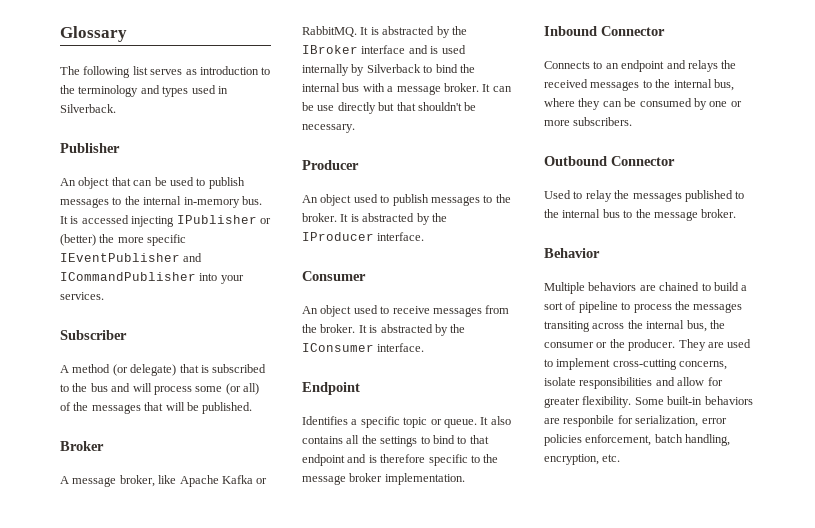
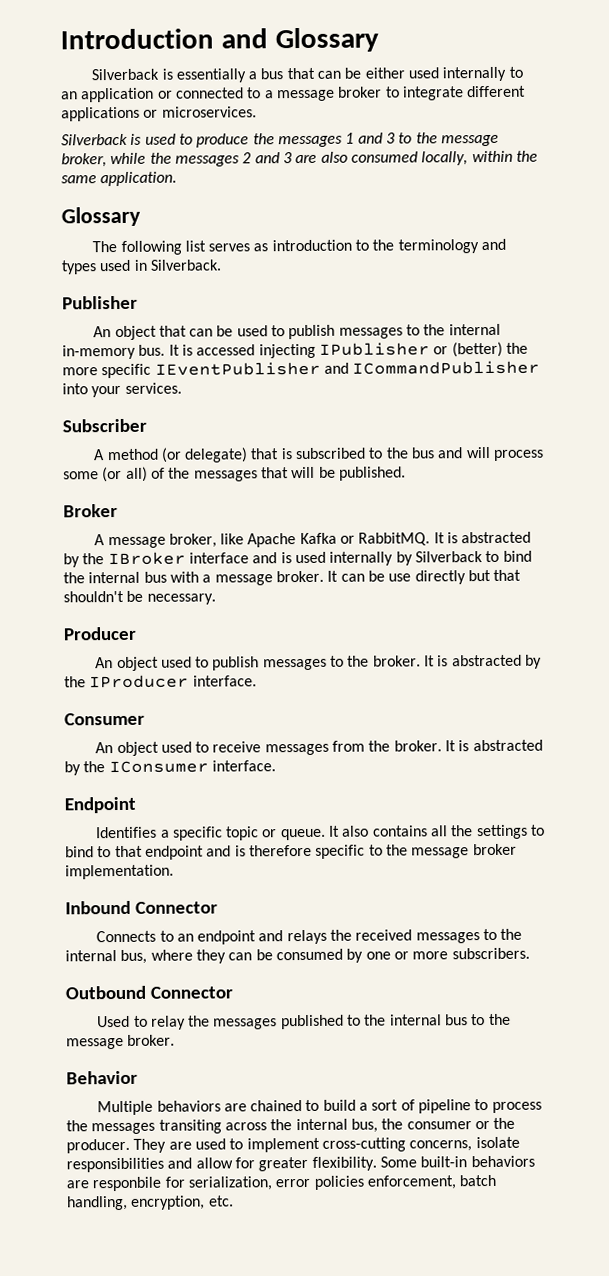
+ Introduction and Glossary
+ Silverback is essentially a bus that can be either used internally to an application or connected to a message broker to integrate different applications or microservices.
+ Silverback is used to produce the messages 1 and 3 to the message broker, while the messages 2 and 3 are also consumed locally, within the same application.

